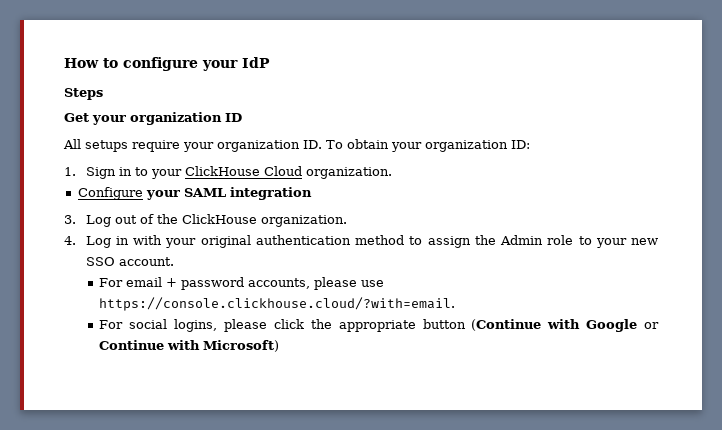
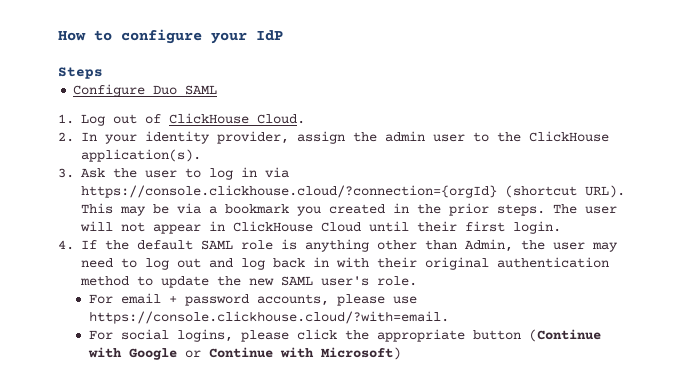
- Get your organization ID
- All setups require your organization ID. To obtain your organization ID:
- 1. Sign in to your ClickHouse Cloud organization.
- Configure your SAML integration
- 3. Log out of the ClickHouse organization.
- 4. Log in with your original authentication method to assign the Admin role to your new SSO account.
+ Configure Duo SAML
+ 1. Log out of ClickHouse Cloud.
+ 2. In your identity provider, assign the admin user to the ClickHouse application(s).
+ 3. Ask the user to log in via https://console.clickhouse.cloud/?connection={orgId} (shortcut URL). This may be via a bookmark you created in the prior steps. The user will not appear in ClickHouse Cloud until their first login.
+ 4. If the default SAML role is anything other than Admin, the user may need to log out and log back in with their original authentication method to update the new SAML user's role.

